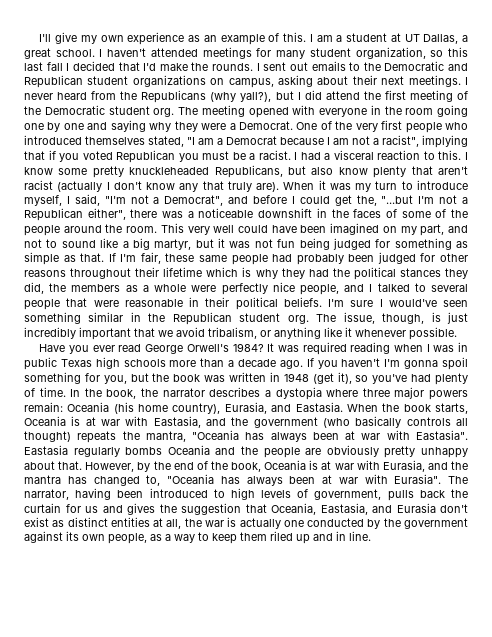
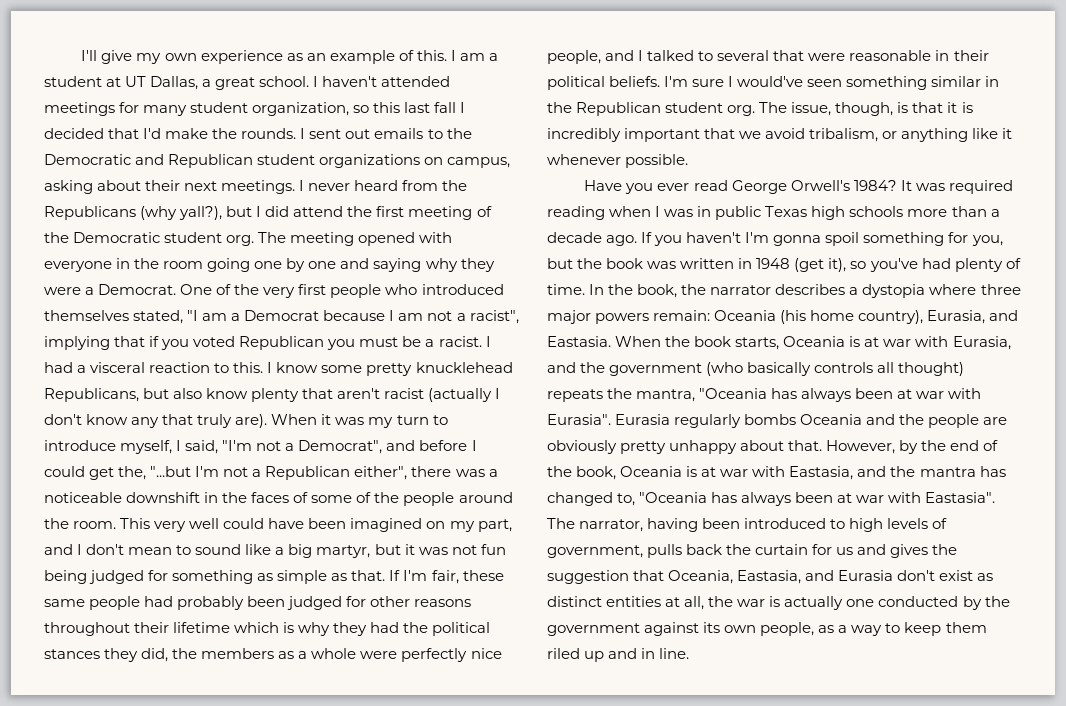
- I know some pretty knuckleheaded Republicans, but also know plenty that aren't racist (actually I don't know any that truly are).
+ I know some pretty knucklehead Republicans, but also know plenty that aren't racist (actually I don't know any that truly are).
- This very well could have been imagined on my part, and not to sound like a big martyr, but it was not fun being judged for something as simple as that.
+ This very well could have been imagined on my part, and I don't mean to sound like a big martyr, but it was not fun being judged for something as simple as that.
- If I'm fair, these same people had probably been judged for other reasons throughout their lifetime which is why they had the political stances they did, the members as a whole were perfectly nice people, and I talked to several people that were reasonable in their political beliefs.
+ If I'm fair, these same people had probably been judged for other reasons throughout their lifetime which is why they had the political stances they did, the members as a whole were perfectly nice people, and I talked to several that were reasonable in their political beliefs.
- The issue, though, is just incredibly important that we avoid tribalism, or anything like it whenever possible.
+ The issue, though, is that it is incredibly important that we avoid tribalism, or anything like it whenever possible.
- When the book starts, Oceania is at war with Eastasia, and the government (who basically controls all thought) repeats the mantra, "Oceania has always been at war with Eastasia". Eastasia regularly bombs Oceania and the people are obviously pretty unhappy about that.
+ When the book starts, Oceania is at war with Eurasia, and the government (who basically controls all thought) repeats the mantra, "Oceania has always been at war with Eurasia". Eurasia regularly bombs Oceania and the people are obviously pretty unhappy about that.
- However, by the end of the book, Oceania is at war with Eurasia, and the mantra has changed to, "Oceania has always been at war with Eurasia".
+ However, by the end of the book, Oceania is at war with Eastasia, and the mantra has changed to, "Oceania has always been at war with Eastasia".

